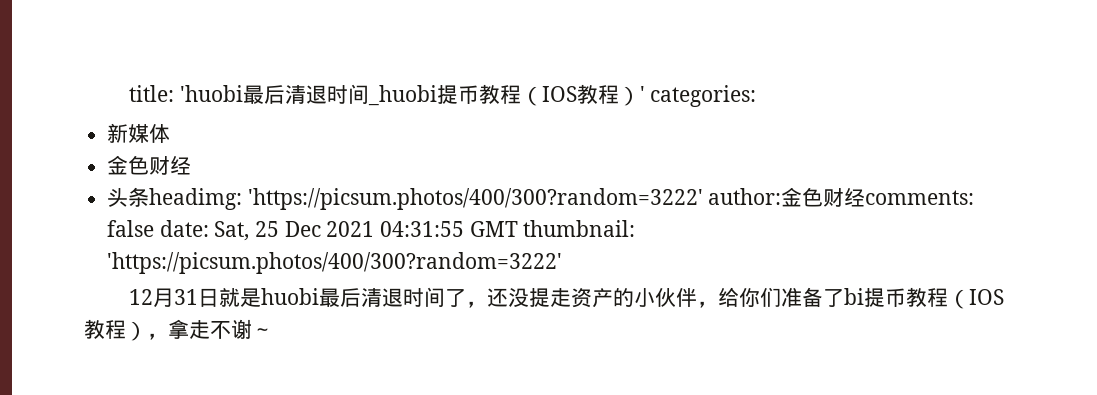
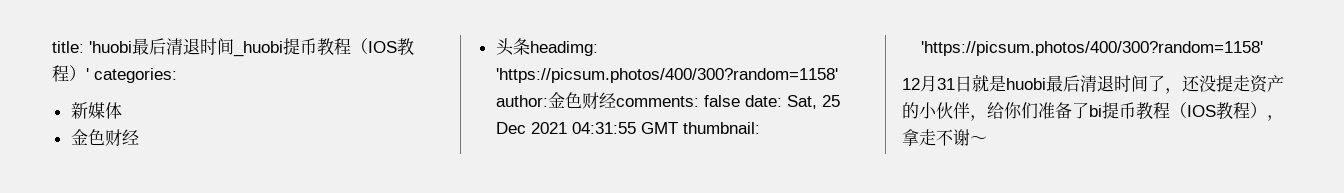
- 头条headimg: 'https://picsum.photos/400/300?random=3222' author:金色财经comments: false date: Sat, 25 Dec 2021 04:31:55 GMT thumbnail: 'https://picsum.photos/400/300?random=3222'
+ 头条headimg: 'https://picsum.photos/400/300?random=1158' author:金色财经comments: false date: Sat, 25 Dec 2021 04:31:55 GMT thumbnail: 'https://picsum.photos/400/300?random=1158'

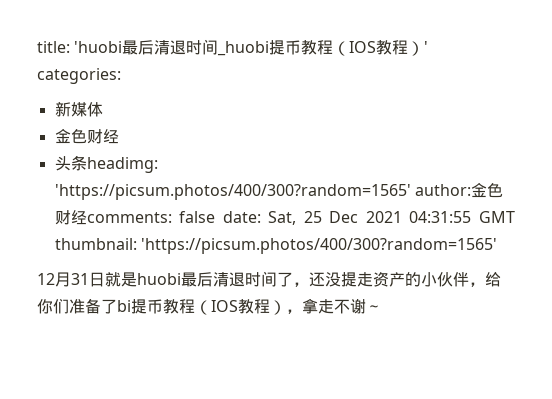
- 头条headimg: 'https://picsum.photos/400/300?random=1158' author:金色财经comments: false date: Sat, 25 Dec 2021 04:31:55 GMT thumbnail: 'https://picsum.photos/400/300?random=1158'
+ 头条headimg: 'https://picsum.photos/400/300?random=1565' author:金色财经comments: false date: Sat, 25 Dec 2021 04:31:55 GMT thumbnail: 'https://picsum.photos/400/300?random=1565'

